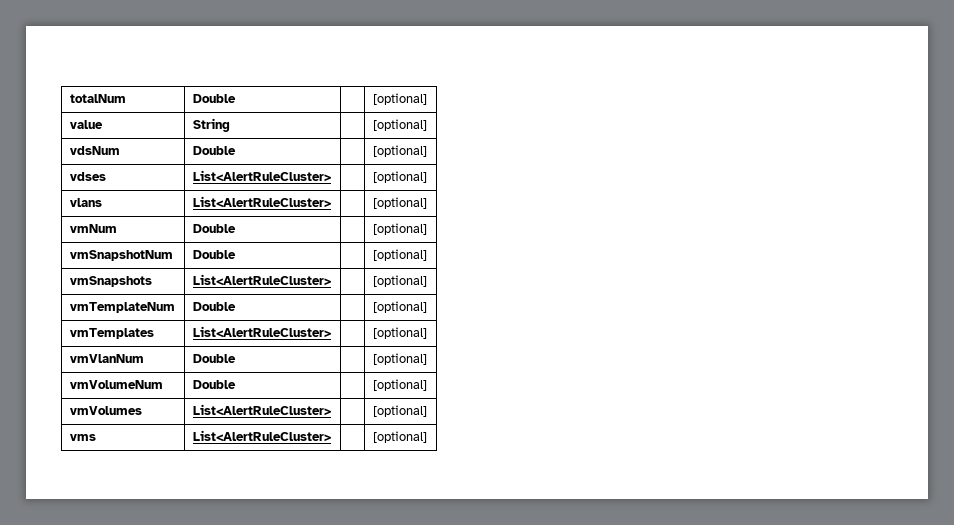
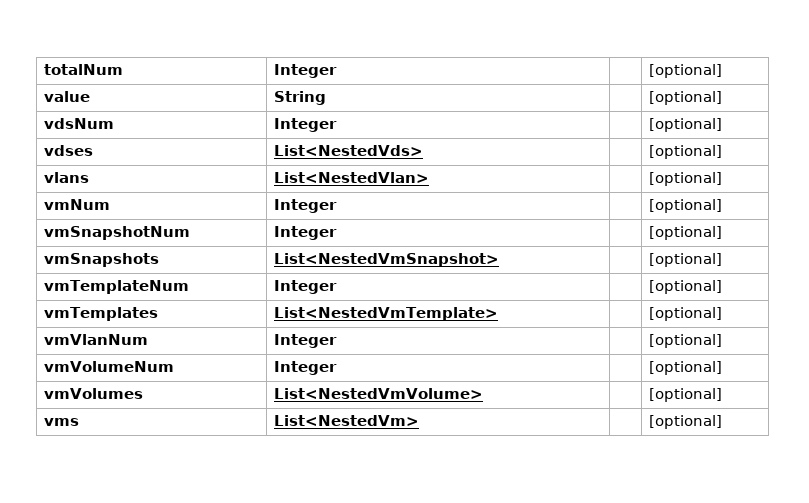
- totalNum | Double | | [optional]
+ totalNum | Integer | | [optional]
- vdsNum | Double | | [optional]
+ vdsNum | Integer | | [optional]
- vdses | List<AlertRuleCluster> | | [optional]
+ vdses | List<NestedVds> | | [optional]
- vlans | List<AlertRuleCluster> | | [optional]
+ vlans | List<NestedVlan> | | [optional]
- vmNum | Double | | [optional]
+ vmNum | Integer | | [optional]
- vmSnapshotNum | Double | | [optional]
+ vmSnapshotNum | Integer | | [optional]
- vmSnapshots | List<AlertRuleCluster> | | [optional]
+ vmSnapshots | List<NestedVmSnapshot> | | [optional]
- vmTemplateNum | Double | | [optional]
+ vmTemplateNum | Integer | | [optional]
- vmTemplates | List<AlertRuleCluster> | | [optional]
+ vmTemplates | List<NestedVmTemplate> | | [optional]
- vmVlanNum | Double | | [optional]
+ vmVlanNum | Integer | | [optional]
- vmVolumeNum | Double | | [optional]
+ vmVolumeNum | Integer | | [optional]
- vmVolumes | List<AlertRuleCluster> | | [optional]
+ vmVolumes | List<NestedVmVolume> | | [optional]
- vms | List<AlertRuleCluster> | | [optional]
+ vms | List<NestedVm> | | [optional]

